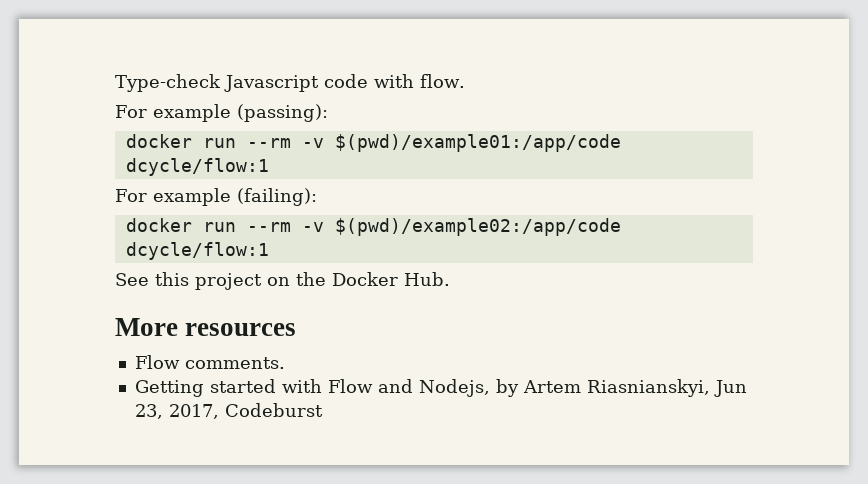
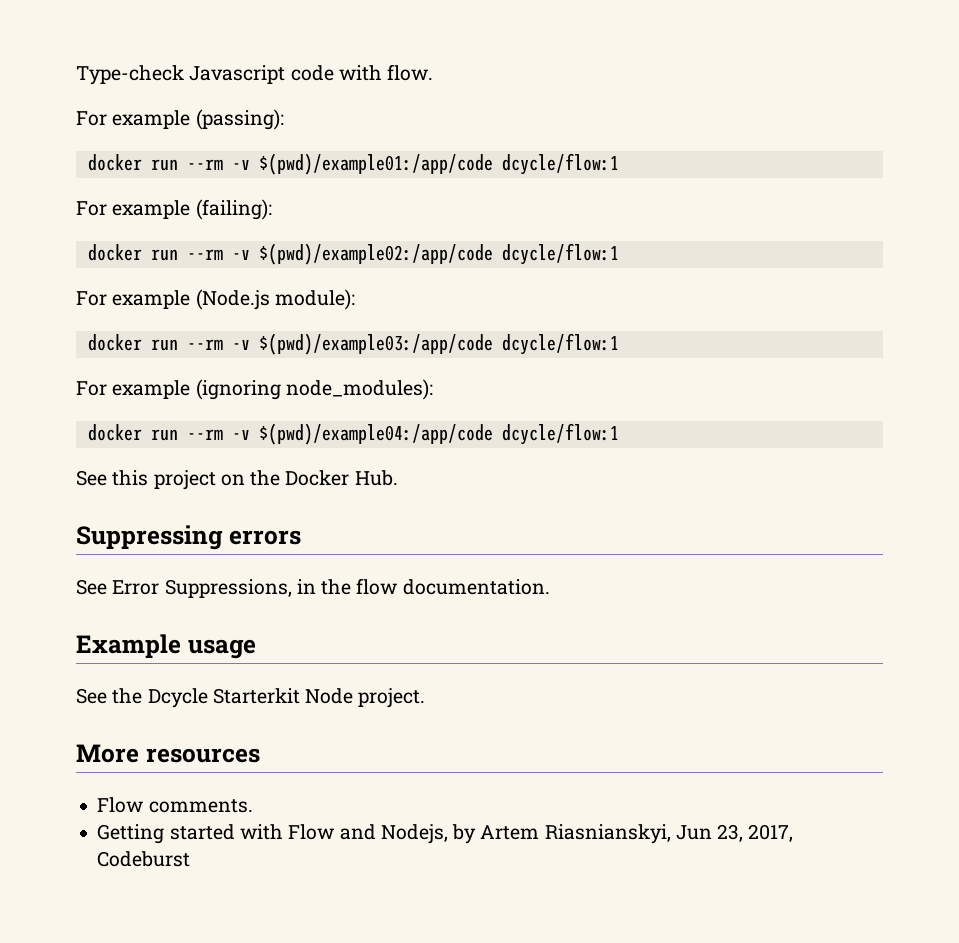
+ For example (Node.js module):
+ docker run --rm -v $(pwd)/example03:/app/code dcycle/flow:1
+ For example (ignoring node_modules):
+ docker run --rm -v $(pwd)/example04:/app/code dcycle/flow:1
+ Suppressing errors
+ See Error Suppressions, in the flow documentation.
+ Example usage
+ See the Dcycle Starterkit Node project.

